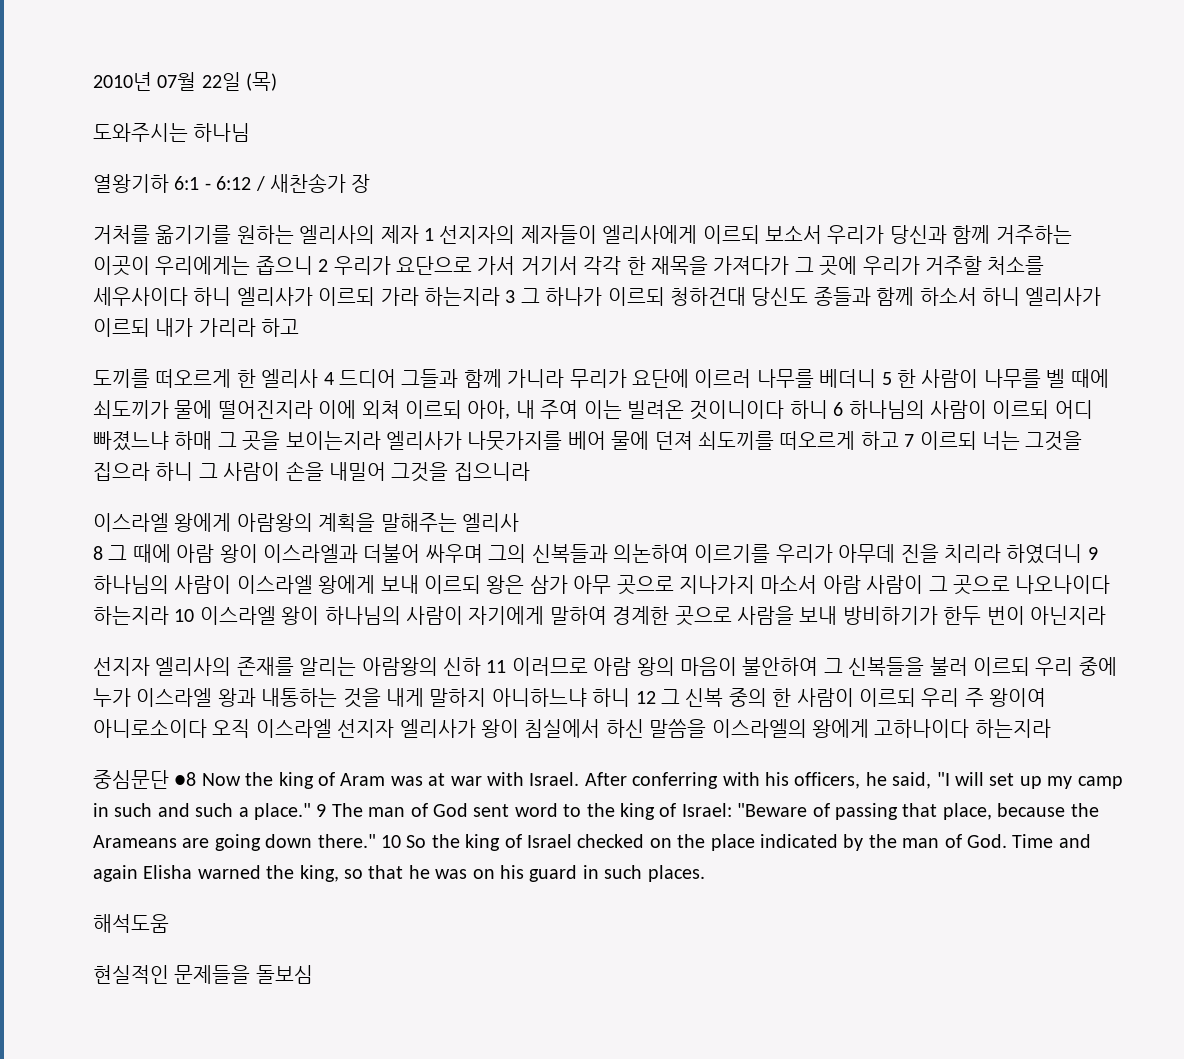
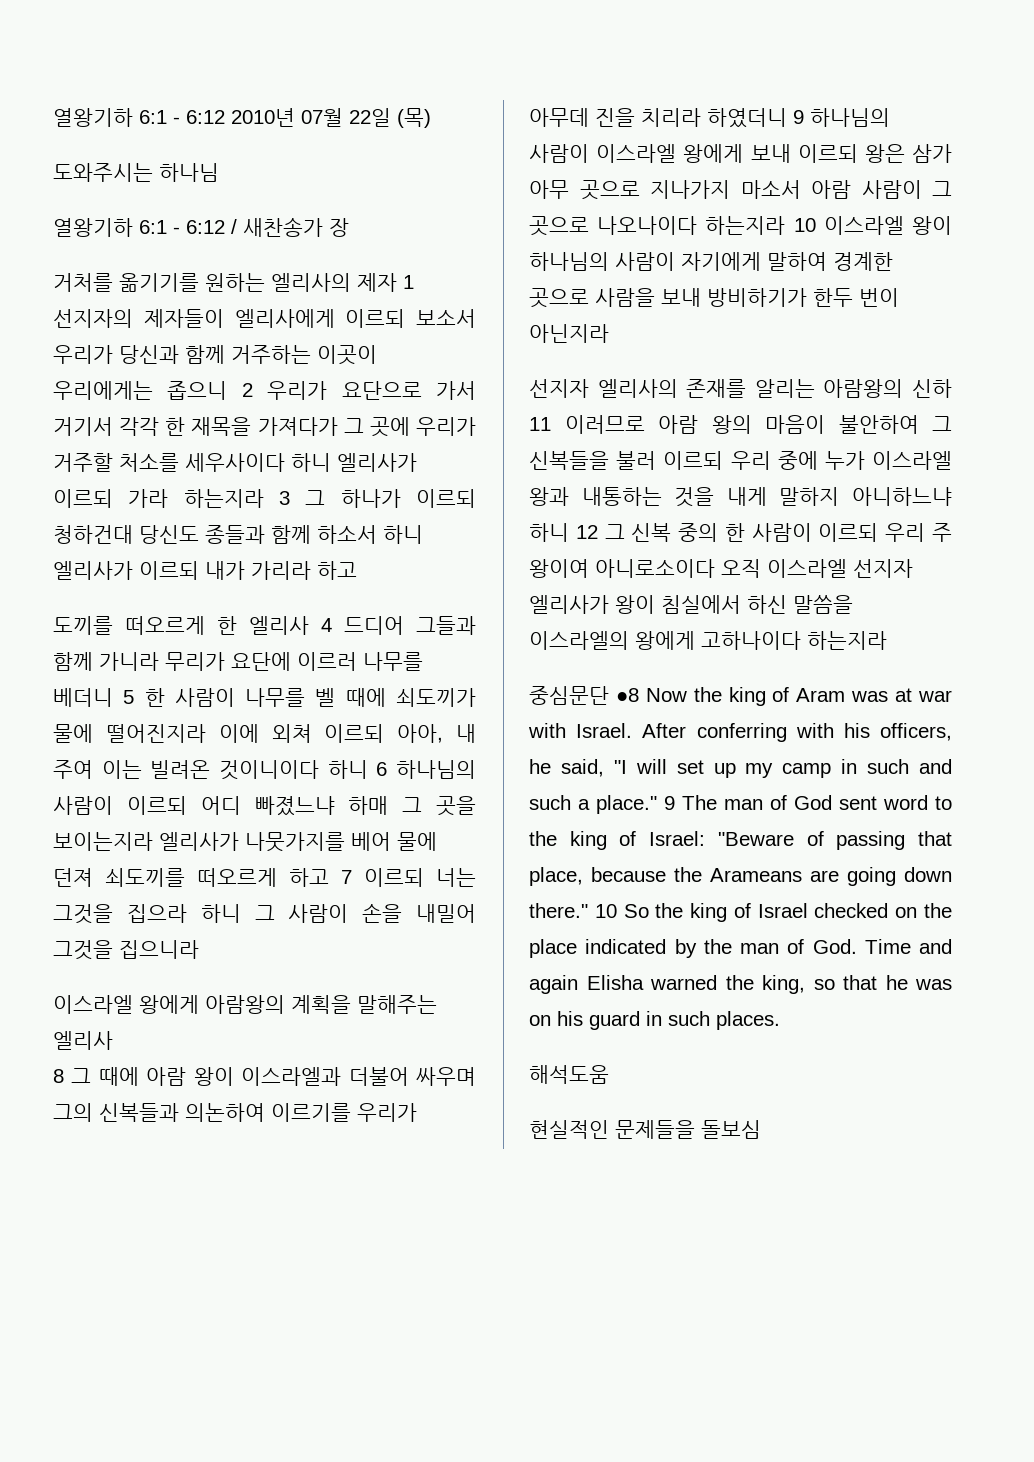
- 2010년 07월 22일 (목)
+ 열왕기하 6:1 - 6:12 2010년 07월 22일 (목)

